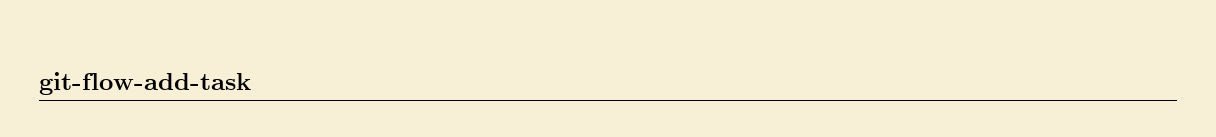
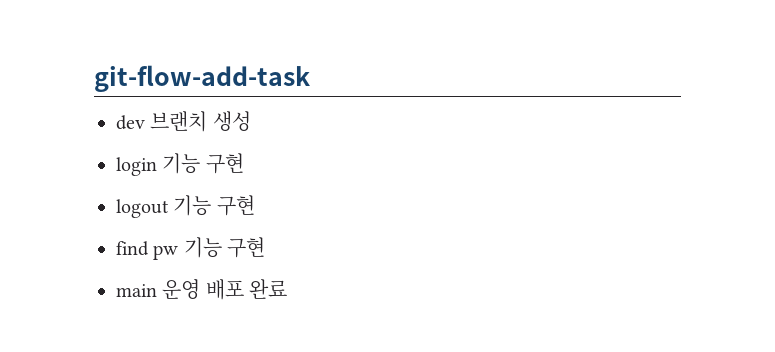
+ dev 브랜치 생성
+ login 기능 구현
+ logout 기능 구현
+ find pw 기능 구현
+ main 운영 배포 완료

